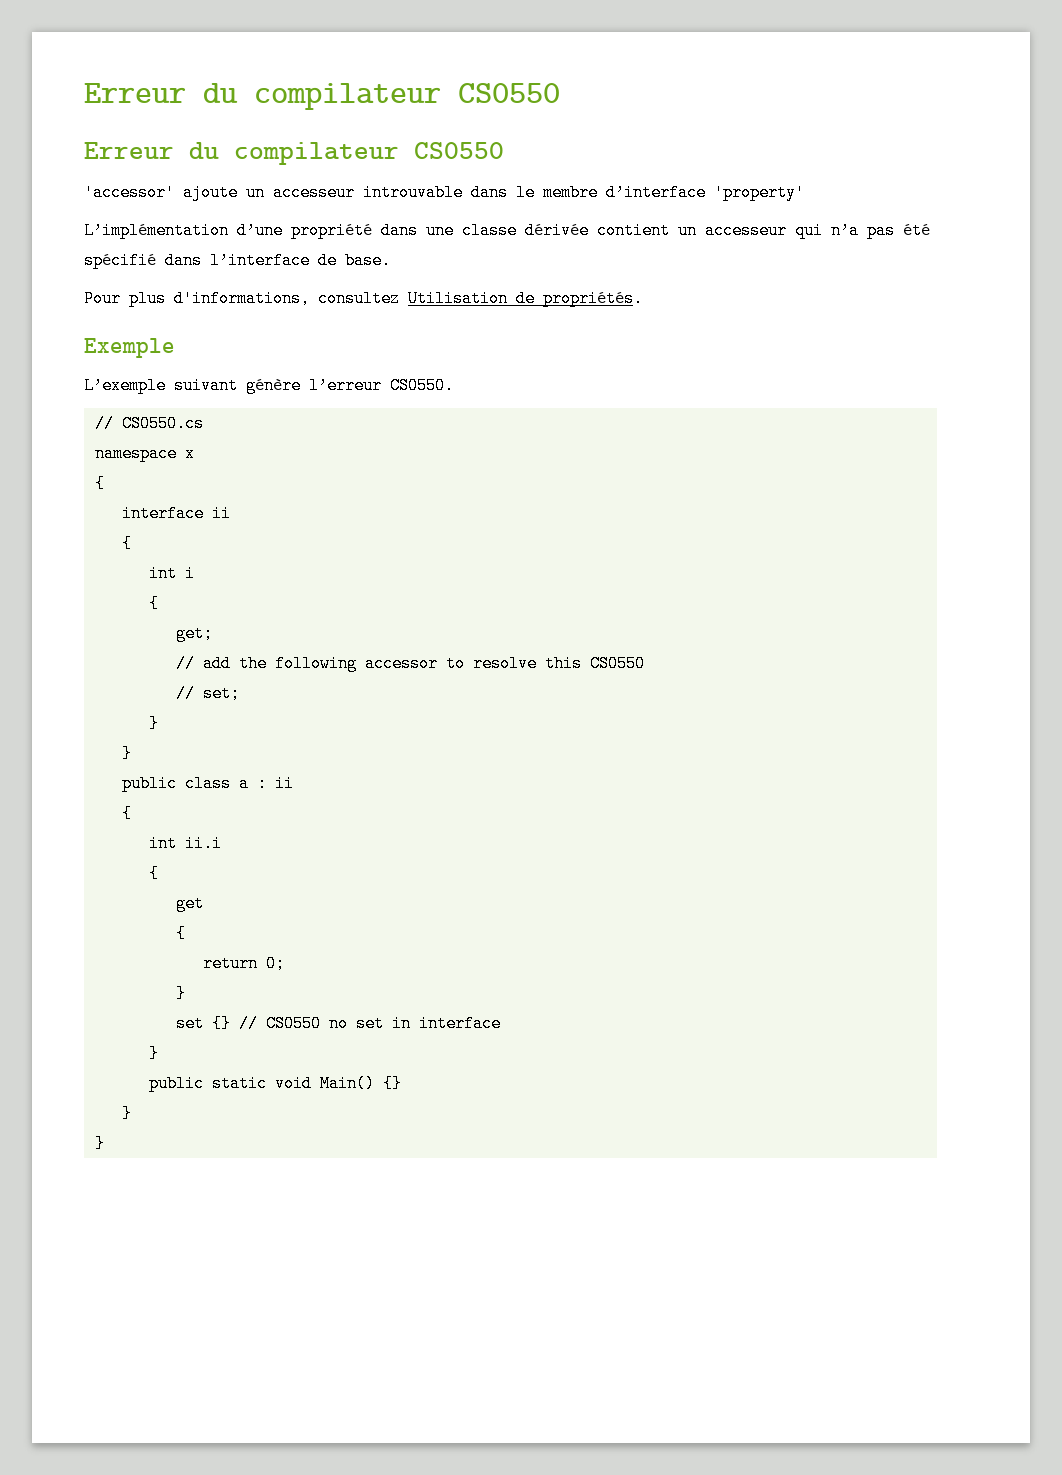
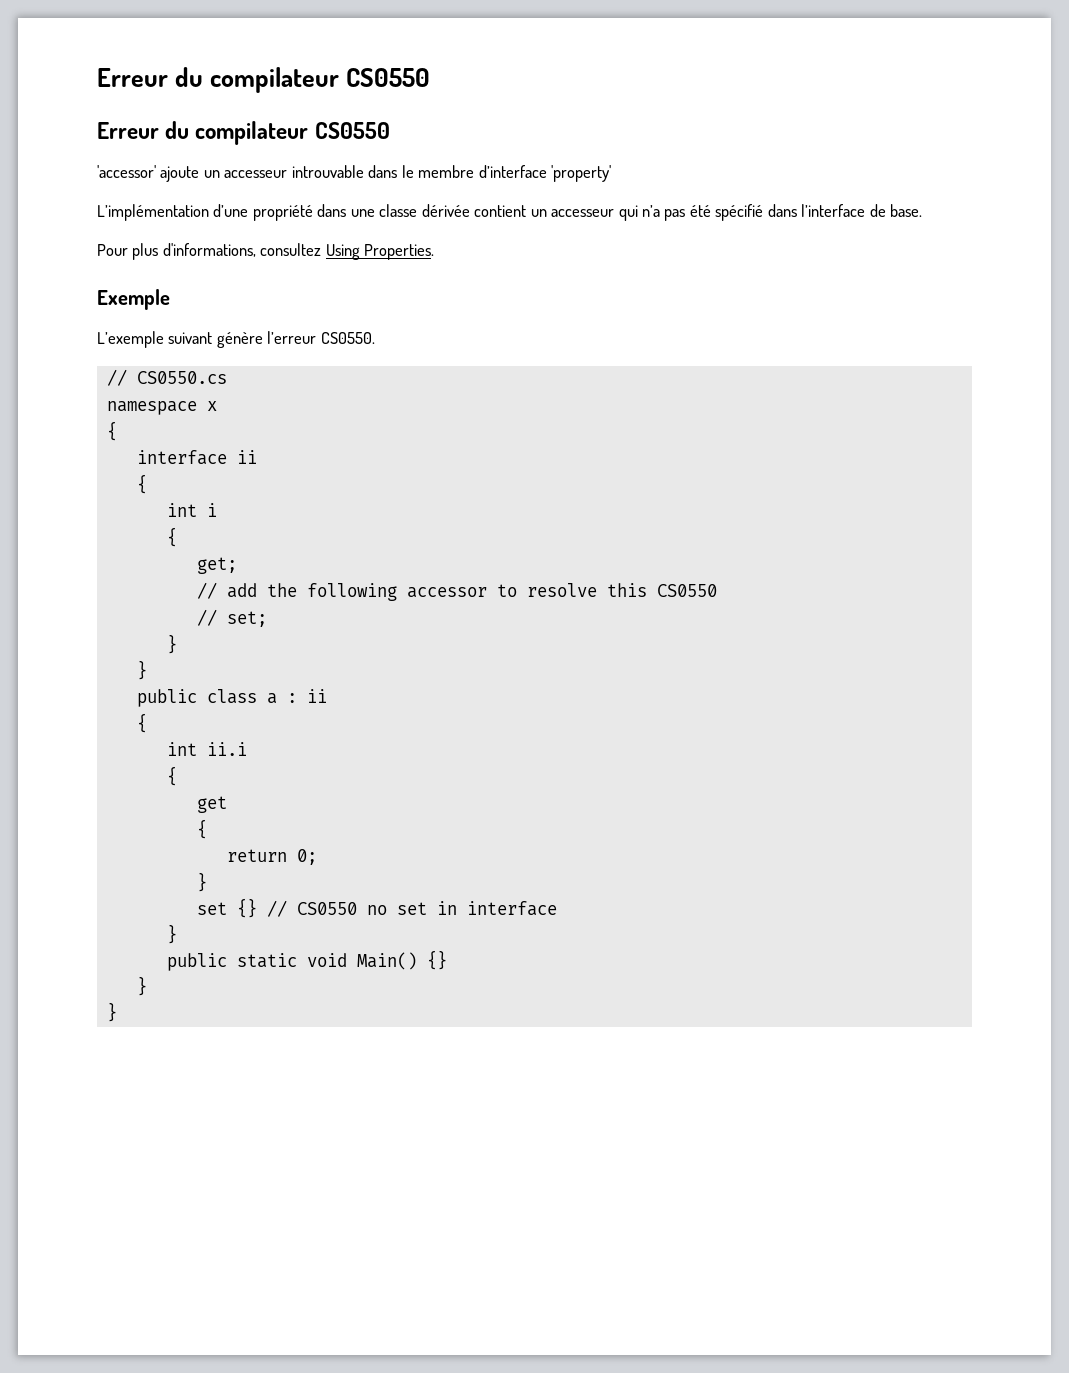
- Pour plus d'informations, consultez Utilisation de propriétés.
+ Pour plus d'informations, consultez Using Properties.

